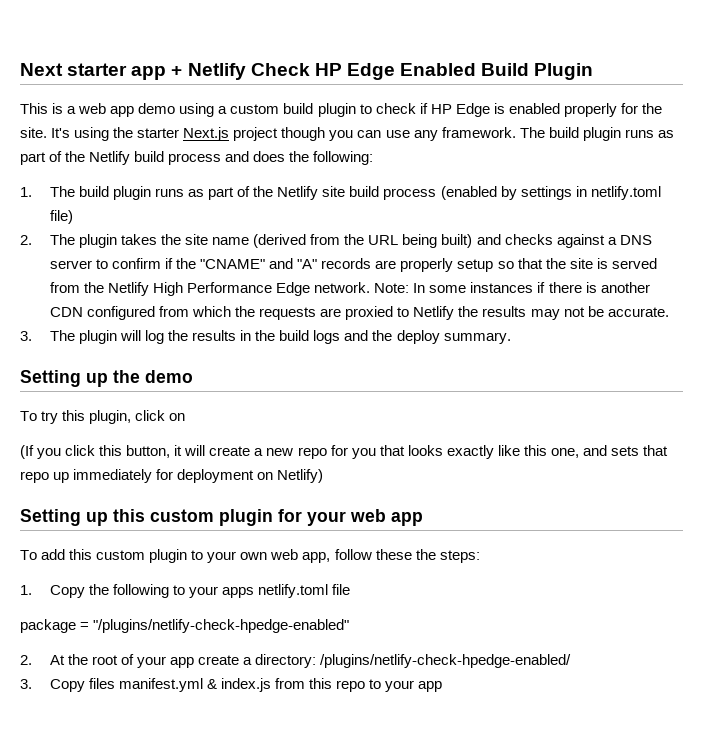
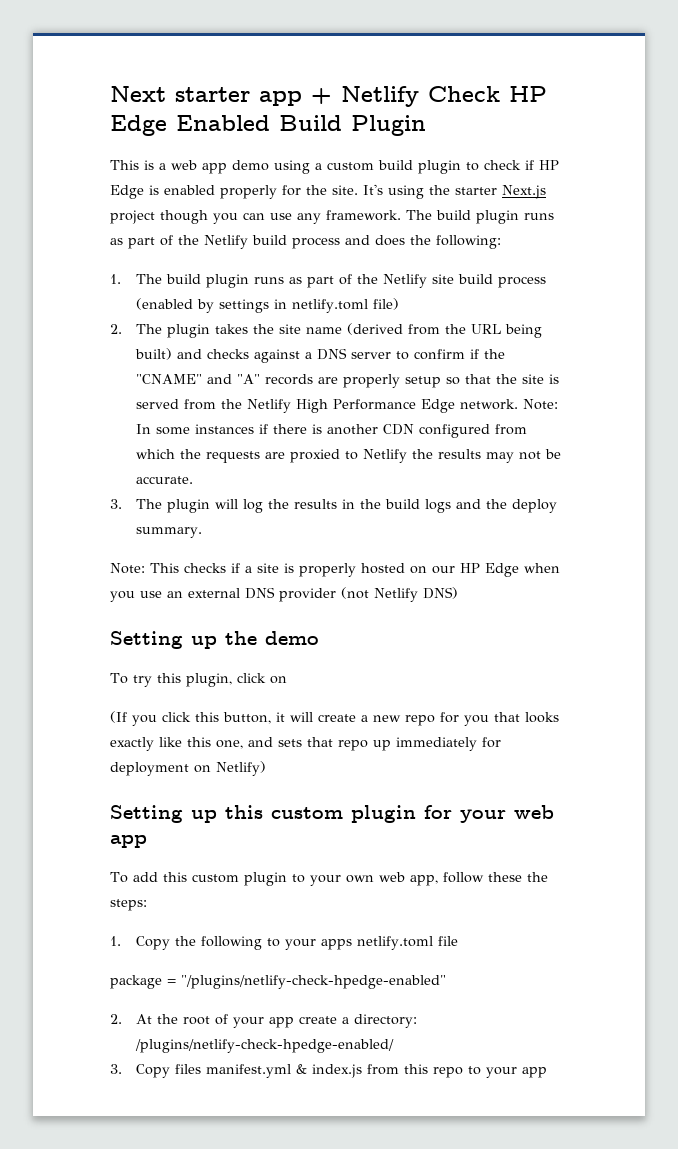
+ Note: This checks if a site is properly hosted on our HP Edge when you use an external DNS provider (not Netlify DNS)

